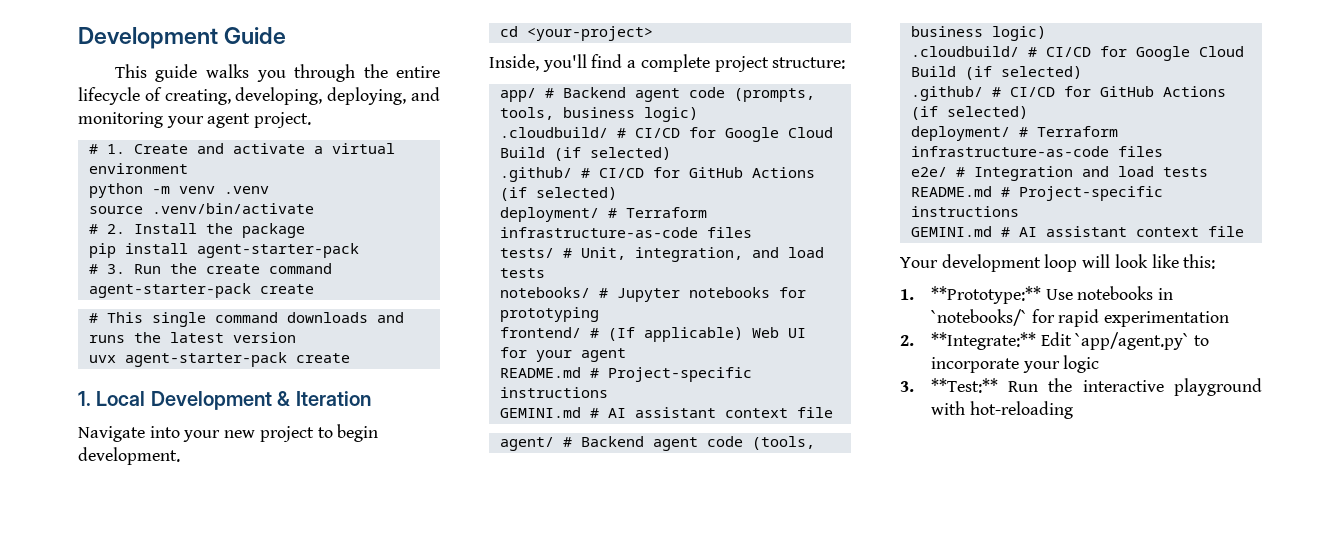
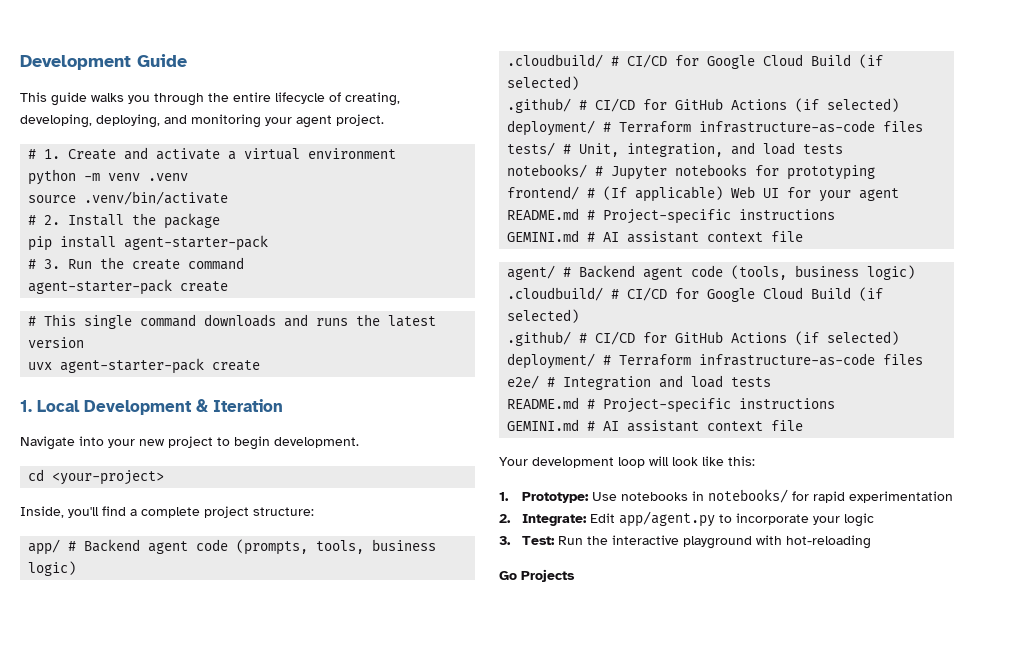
- 1. **Prototype:** Use notebooks in `notebooks/` for rapid experimentation
+ 1. Prototype: Use notebooks in notebooks/ for rapid experimentation
- 2. **Integrate:** Edit `app/agent.py` to incorporate your logic
+ 2. Integrate: Edit app/agent.py to incorporate your logic
- 3. **Test:** Run the interactive playground with hot-reloading
+ 3. Test: Run the interactive playground with hot-reloading
+ Go Projects

